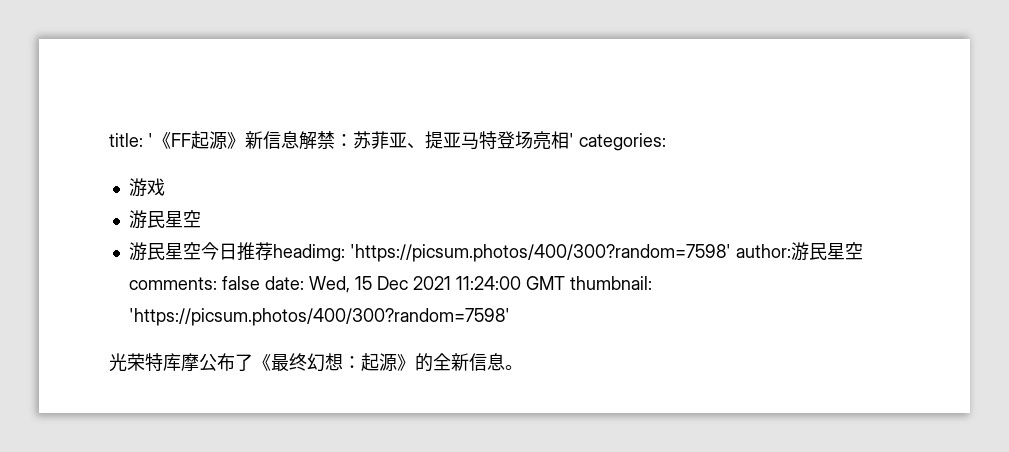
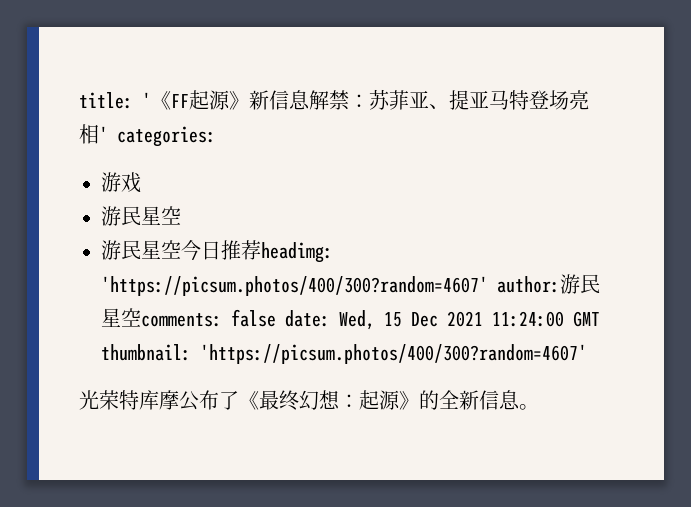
- 游民星空今日推荐headimg: 'https://picsum.photos/400/300?random=7598' author:游民星空comments: false date: Wed, 15 Dec 2021 11:24:00 GMT thumbnail: 'https://picsum.photos/400/300?random=7598'
+ 游民星空今日推荐headimg: 'https://picsum.photos/400/300?random=4607' author:游民星空comments: false date: Wed, 15 Dec 2021 11:24:00 GMT thumbnail: 'https://picsum.photos/400/300?random=4607'

